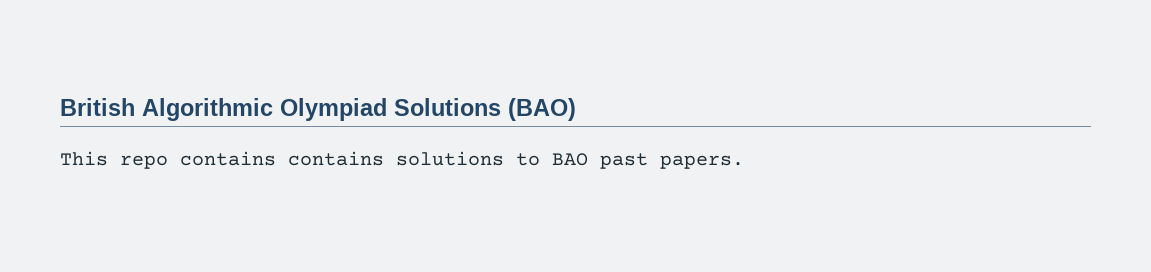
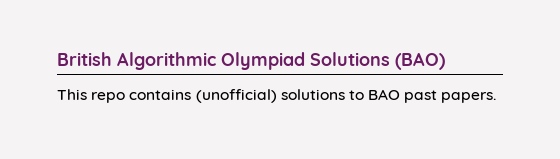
- This repo contains contains solutions to BAO past papers.
+ This repo contains (unofficial) solutions to BAO past papers.

